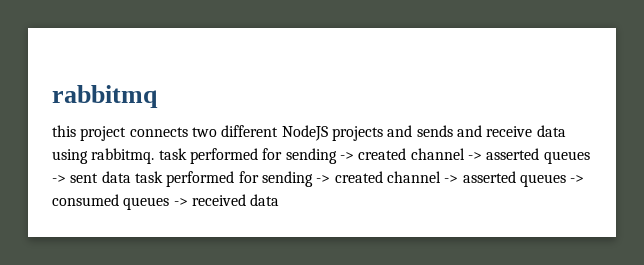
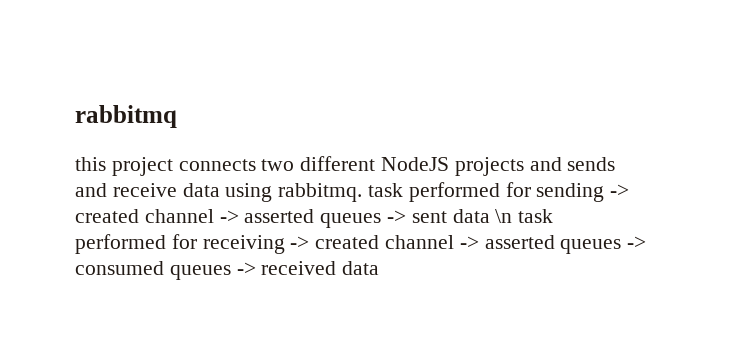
- this project connects two different NodeJS projects and sends and receive data using rabbitmq. task performed for sending -> created channel -> asserted queues -> sent data task performed for sending -> created channel -> asserted queues -> consumed queues -> received data
+ this project connects two different NodeJS projects and sends and receive data using rabbitmq. task performed for sending -> created channel -> asserted queues -> sent data \n task performed for receiving -> created channel -> asserted queues -> consumed queues -> received data

